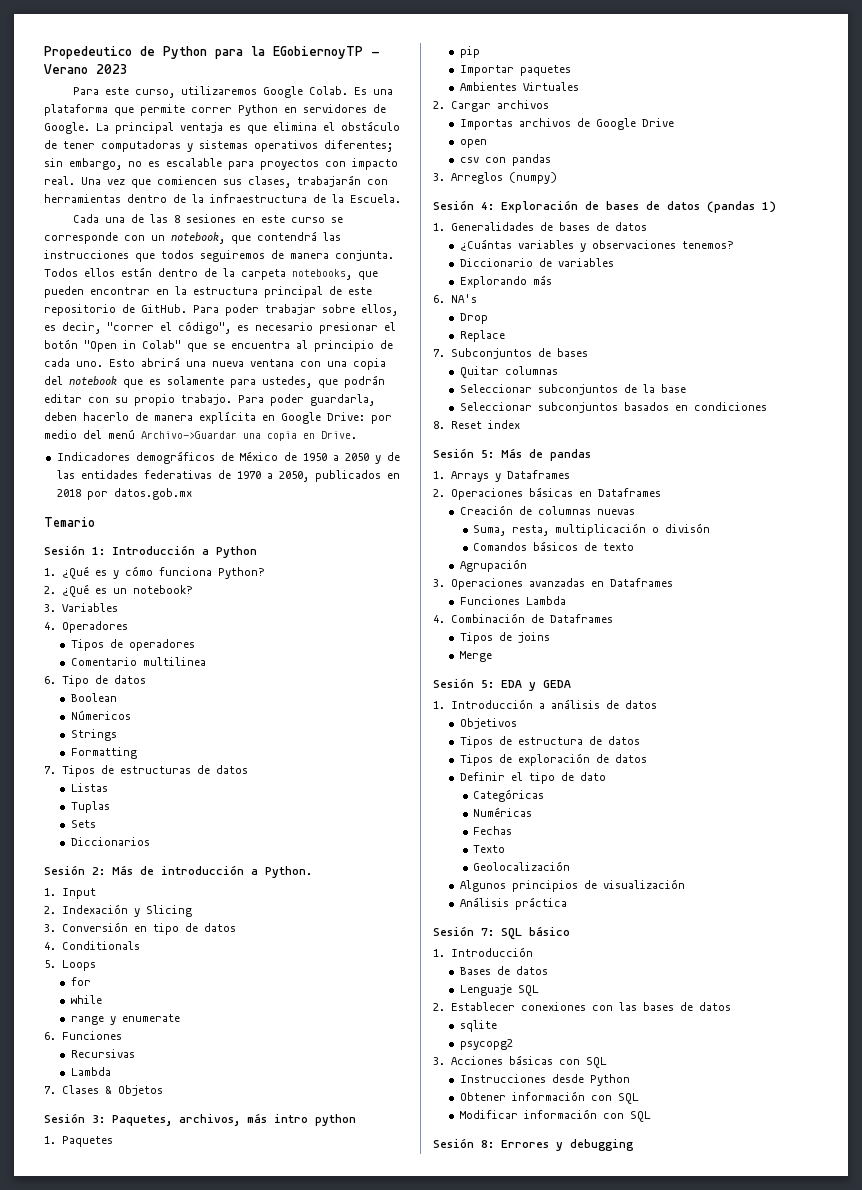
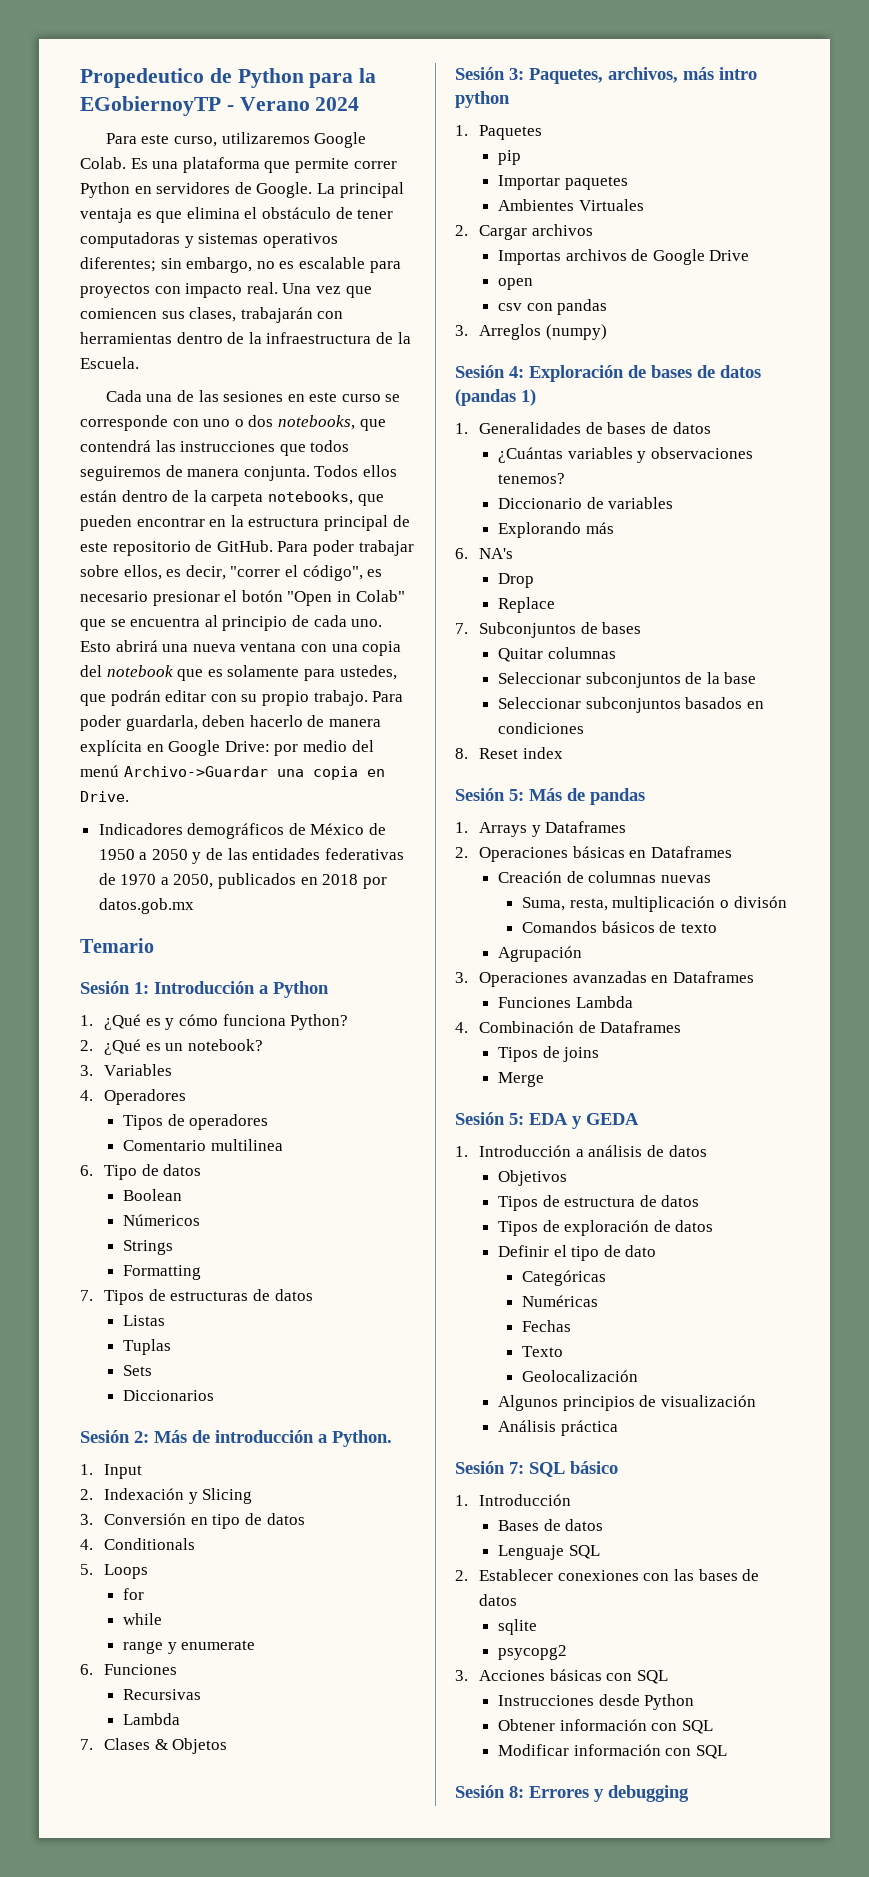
- Propedeutico de Python para la EGobiernoyTP - Verano 2023
+ Propedeutico de Python para la EGobiernoyTP - Verano 2024
- Cada una de las 8 sesiones en este curso se corresponde con un notebook, que contendrá las instrucciones que todos seguiremos de manera conjunta.
+ Cada una de las sesiones en este curso se corresponde con uno o dos notebooks, que contendrá las instrucciones que todos seguiremos de manera conjunta.

